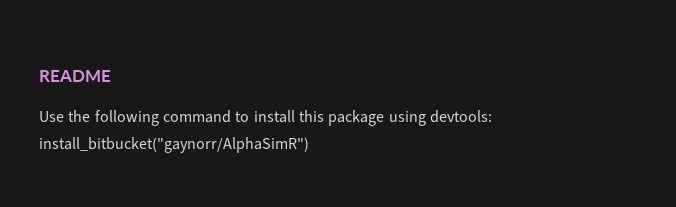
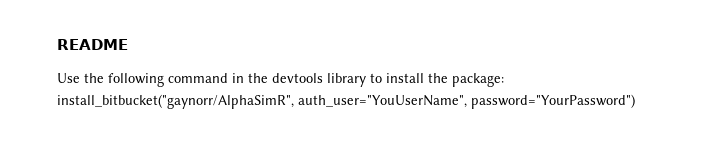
- Use the following command to install this package using devtools: install_bitbucket("gaynorr/AlphaSimR")
+ Use the following command in the devtools library to install the package: install_bitbucket("gaynorr/AlphaSimR", auth_user="YouUserName", password="YourPassword")

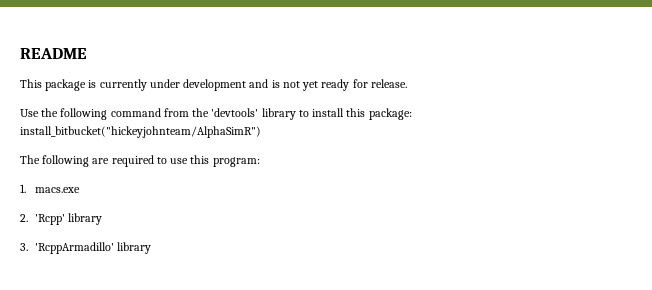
- Use the following command in the devtools library to install the package: install_bitbucket("gaynorr/AlphaSimR", auth_user="YouUserName", password="YourPassword")
+ This package is currently under development and is not yet ready for release.
+ Use the following command from the 'devtools' library to install this package: install_bitbucket("hickeyjohnteam/AlphaSimR")
+ The following are required to use this program:
+ 1. macs.exe
+ 2. 'Rcpp' library
+ 3. 'RcppArmadillo' library

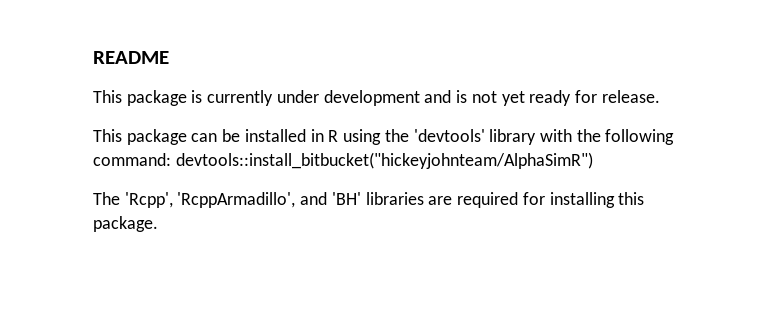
- Use the following command from the 'devtools' library to install this package: install_bitbucket("hickeyjohnteam/AlphaSimR")
- The following are required to use this program:
- 1. macs.exe
- 2. 'Rcpp' library
- 3. 'RcppArmadillo' library
+ This package can be installed in R using the 'devtools' library with the following command: devtools::install_bitbucket("hickeyjohnteam/AlphaSimR")
+ The 'Rcpp', 'RcppArmadillo', and 'BH' libraries are required for installing this package.

